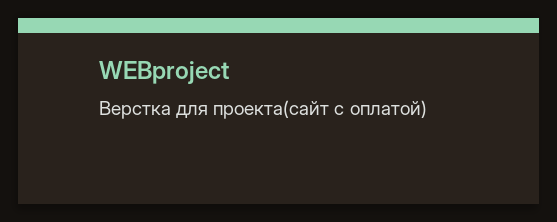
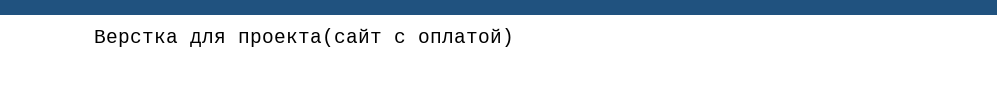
- WEBproject

